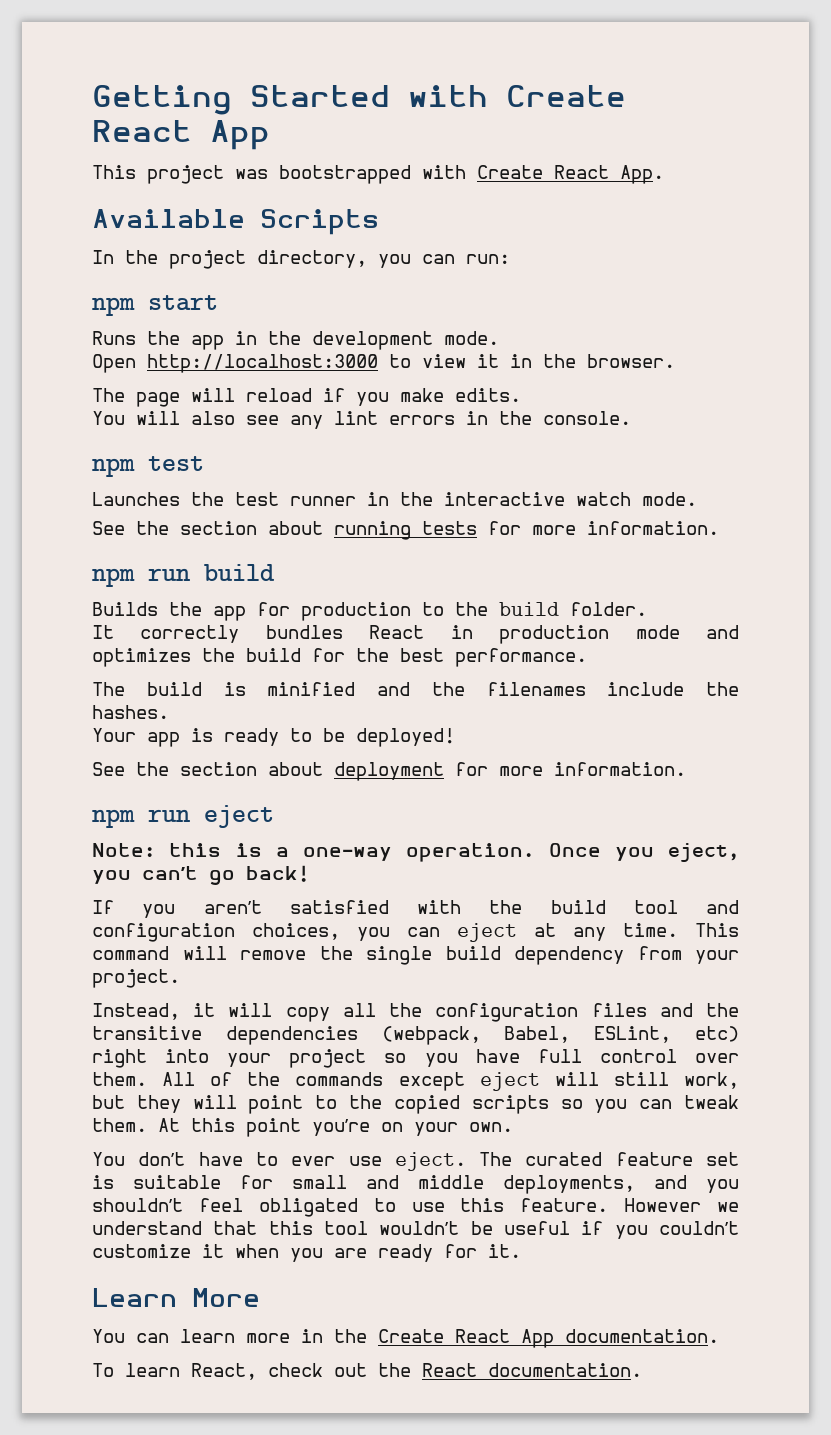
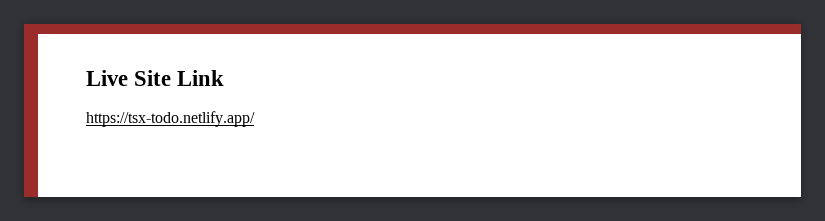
- Getting Started with Create React App
- This project was bootstrapped with Create React App.
- Available Scripts
- In the project directory, you can run:
- npm start
- Runs the app in the development mode.
- Open http://localhost:3000 to view it in the browser.
- The page will reload if you make edits.
- You will also see any lint errors in the console.
- npm test
- Launches the test runner in the interactive watch mode.
- See the section about running tests for more information.
- npm run build
- Builds the app for production to the build folder.
- It correctly bundles React in production mode and optimizes the build for the best performance.
- The build is minified and the filenames include the hashes.
- Your app is ready to be deployed!
- See the section about deployment for more information.
- npm run eject
- Note: this is a one-way operation. Once you eject, you can’t go back!
- If you aren’t satisfied with the build tool and configuration choices, you can eject at any time. This command will remove the single build dependency from your project.
- Instead, it will copy all the configuration files and the transitive dependencies (webpack, Babel, ESLint, etc) right into your project so you have full control over them. All of the commands except eject will still work, but they will point to the copied scripts so you can tweak them. At this point you’re on your own.
- You don’t have to ever use eject. The curated feature set is suitable for small and middle deployments, and you shouldn’t feel obligated to use this feature. However we understand that this tool wouldn’t be useful if you couldn’t customize it when you are ready for it.
- Learn More
- You can learn more in the Create React App documentation.
- To learn React, check out the React documentation.
+ Live Site Link
+ https://tsx-todo.netlify.app/

